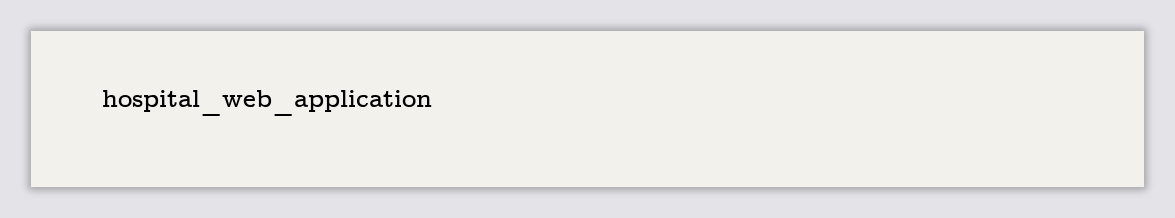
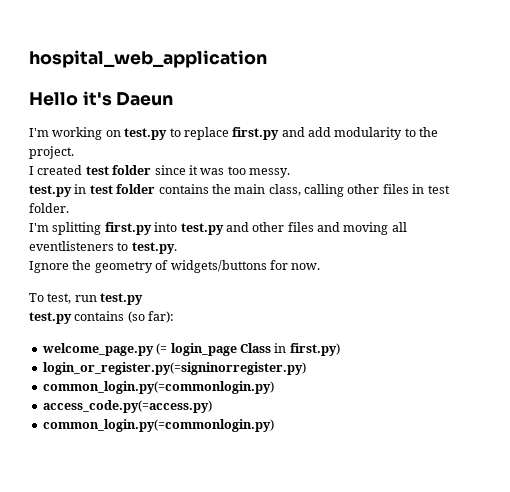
+ Hello it's Daeun
+ I'm working on test.py to replace first.py and add modularity to the project.
+ I created test folder since it was too messy.
+ test.py in test folder contains the main class, calling other files in test folder.
+ I'm splitting first.py into test.py and other files and moving all eventlisteners to test.py.
+ Ignore the geometry of widgets/buttons for now.
+ To test, run test.py
+ test.py contains (so far):
+ welcome_page.py (= login_page Class in first.py)
+ login_or_register.py(=signinorregister.py)
+ common_login.py(=commonlogin.py)
+ access_code.py(=access.py)
+ common_login.py(=commonlogin.py)

